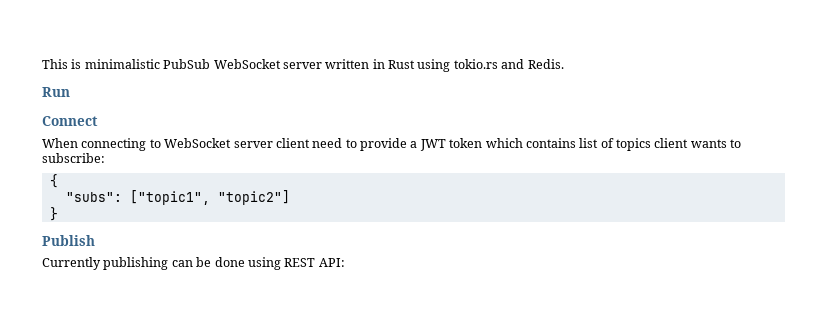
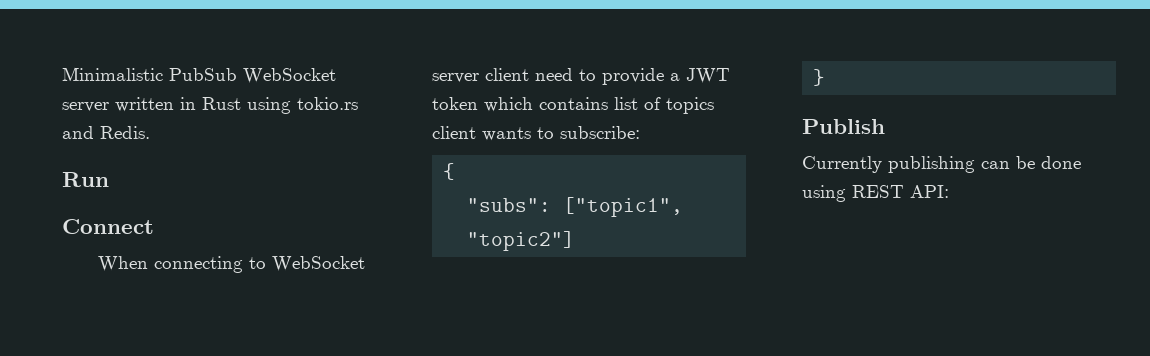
- This is minimalistic PubSub WebSocket server written in Rust using tokio.rs and Redis.
+ Minimalistic PubSub WebSocket server written in Rust using tokio.rs and Redis.

